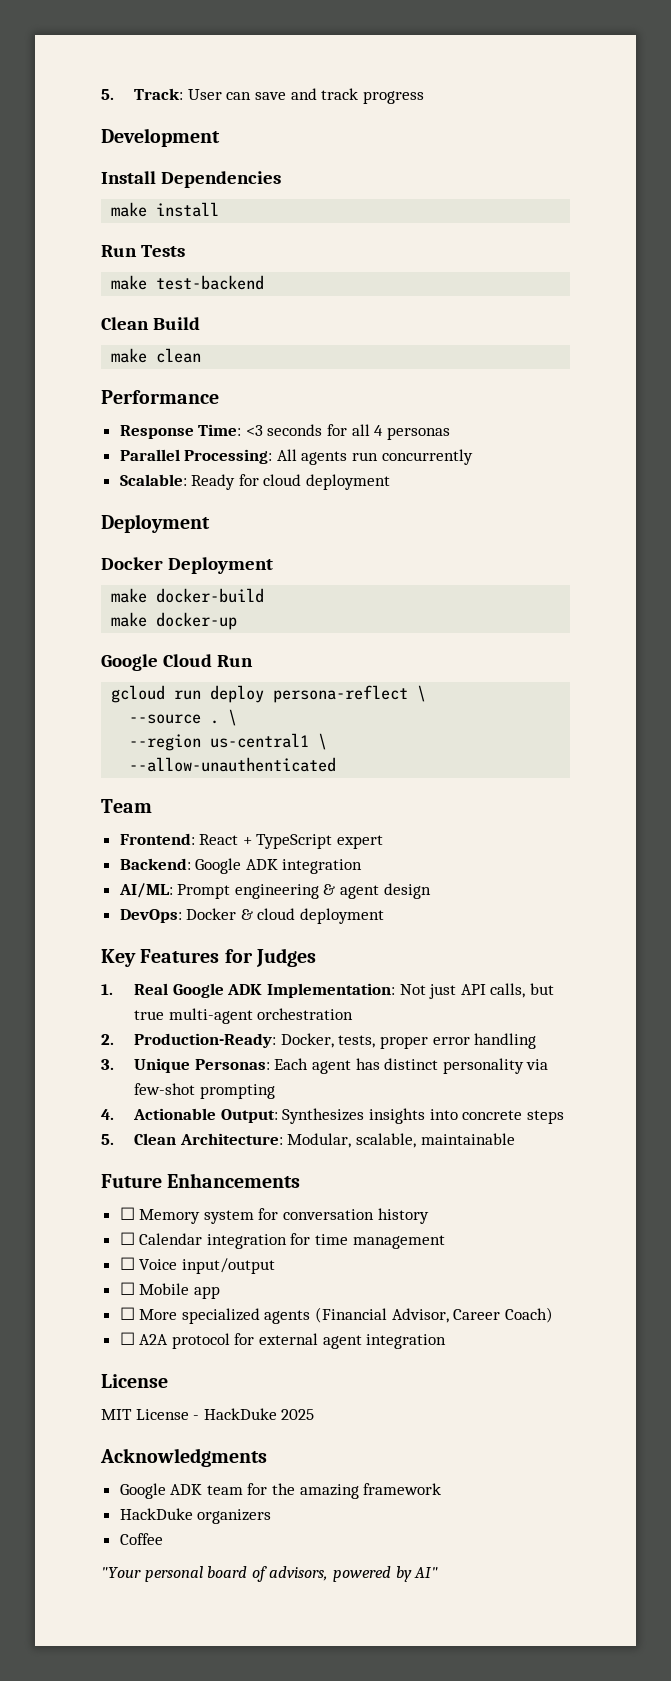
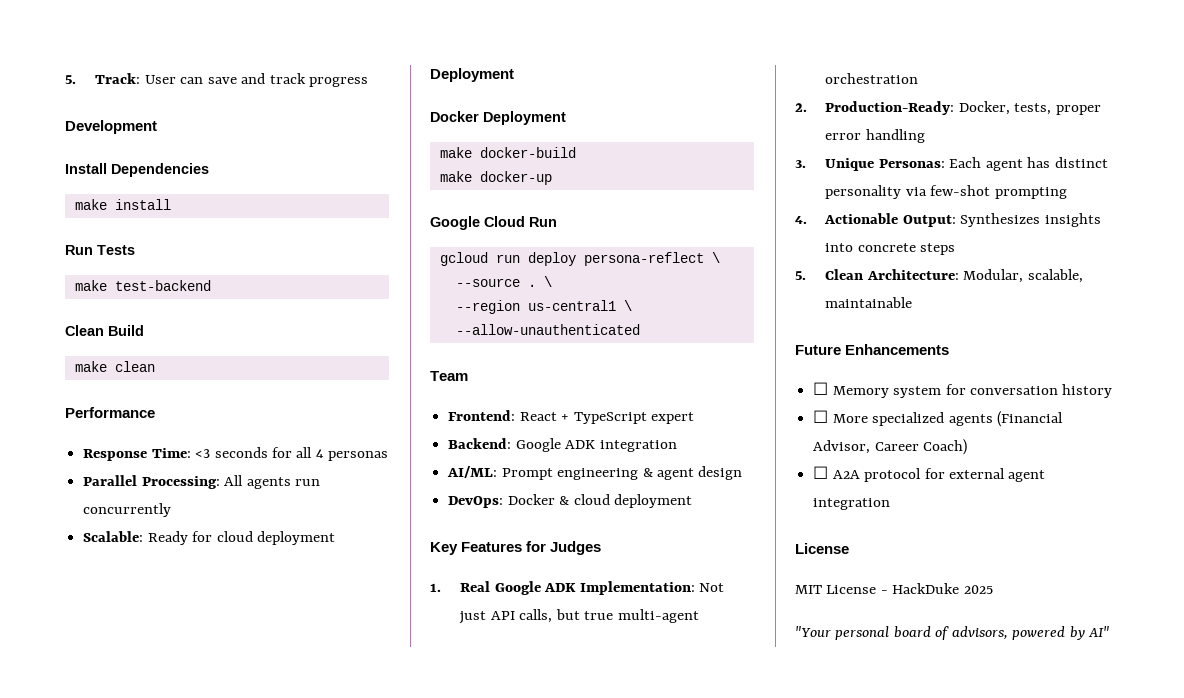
- ☐ Calendar integration for time management
- ☐ Voice input/output
- ☐ Mobile app
- Acknowledgments
- Google ADK team for the amazing framework
- HackDuke organizers
- Coffee

